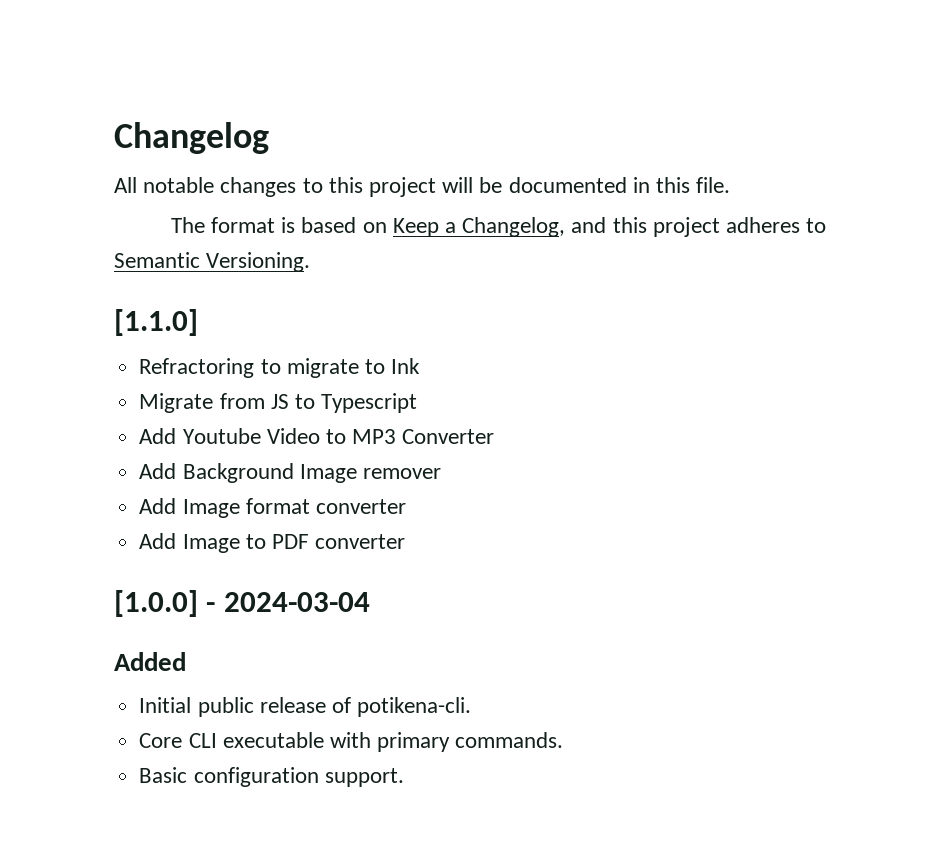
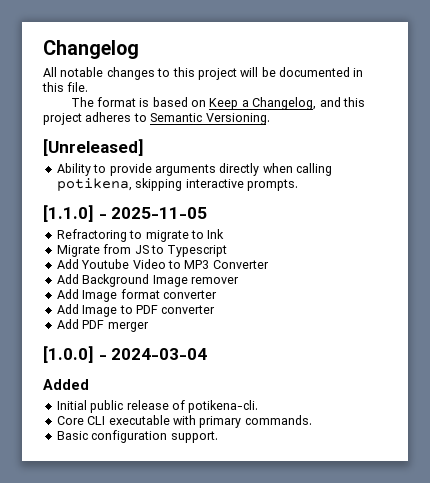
+ [Unreleased]
+ Ability to provide arguments directly when calling potikena, skipping interactive prompts.
- [1.1.0]
+ [1.1.0] - 2025-11-05
+ Add PDF merger

